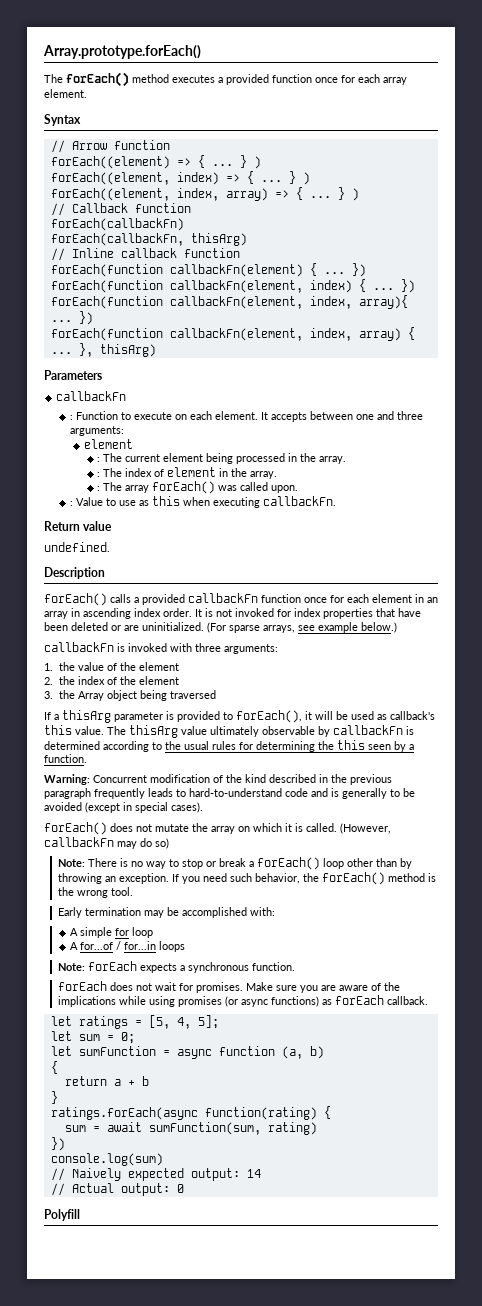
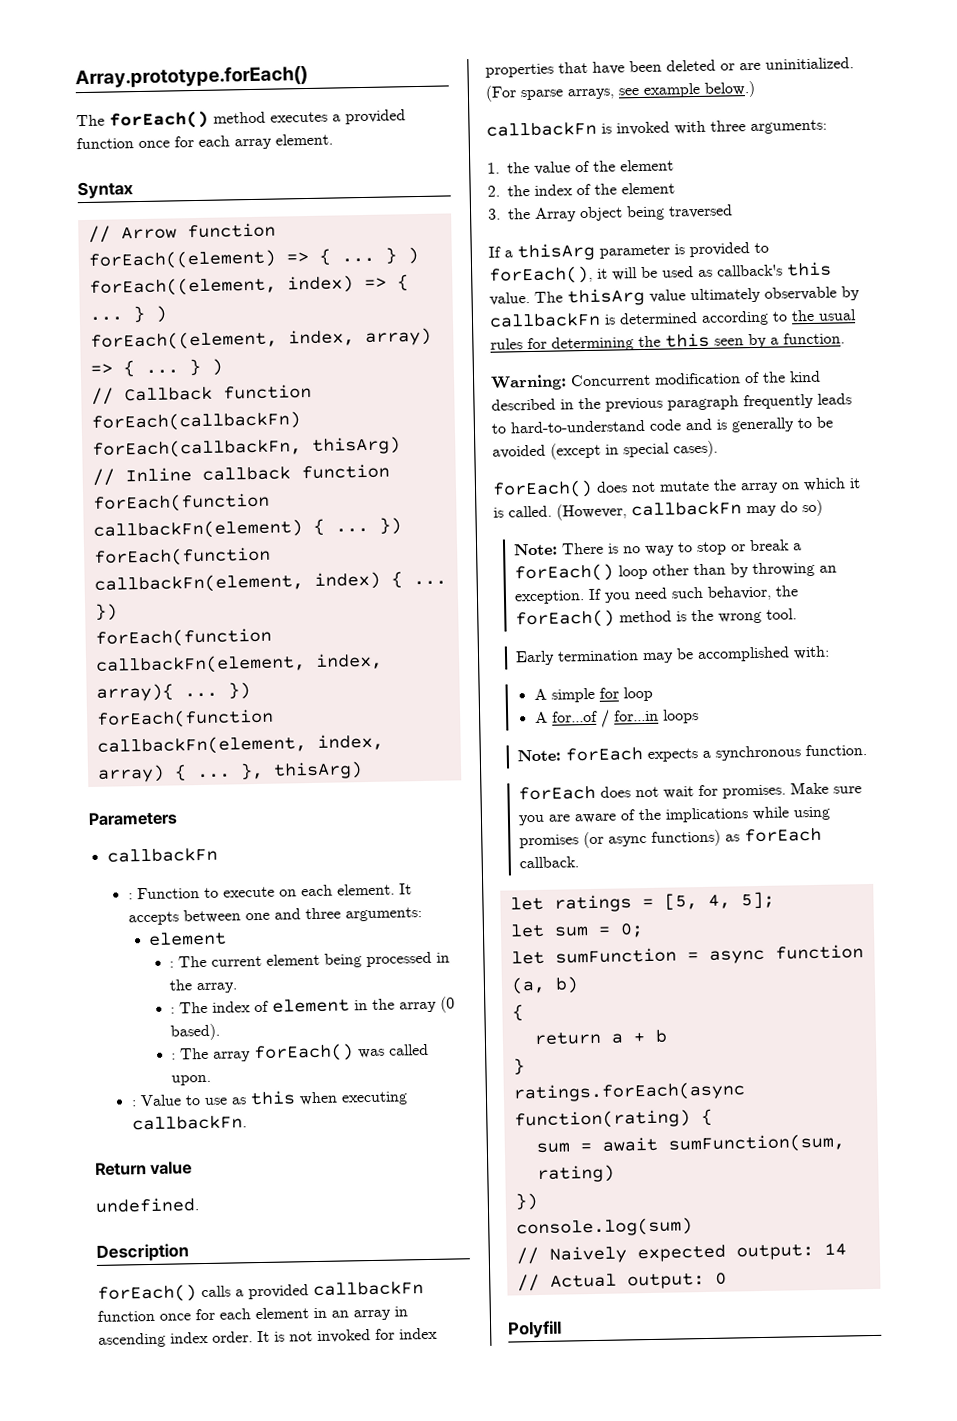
- : The index of element in the array.
+ : The index of element in the array (0 based).

